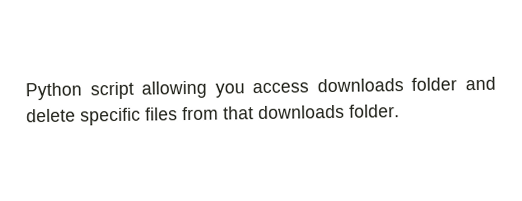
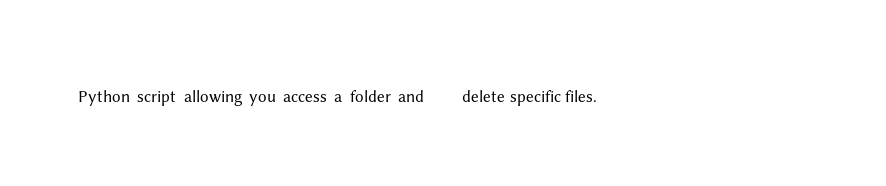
- Python script allowing you access downloads folder and delete specific files from that downloads folder.
+ Python script allowing you access a folder and delete specific files.

